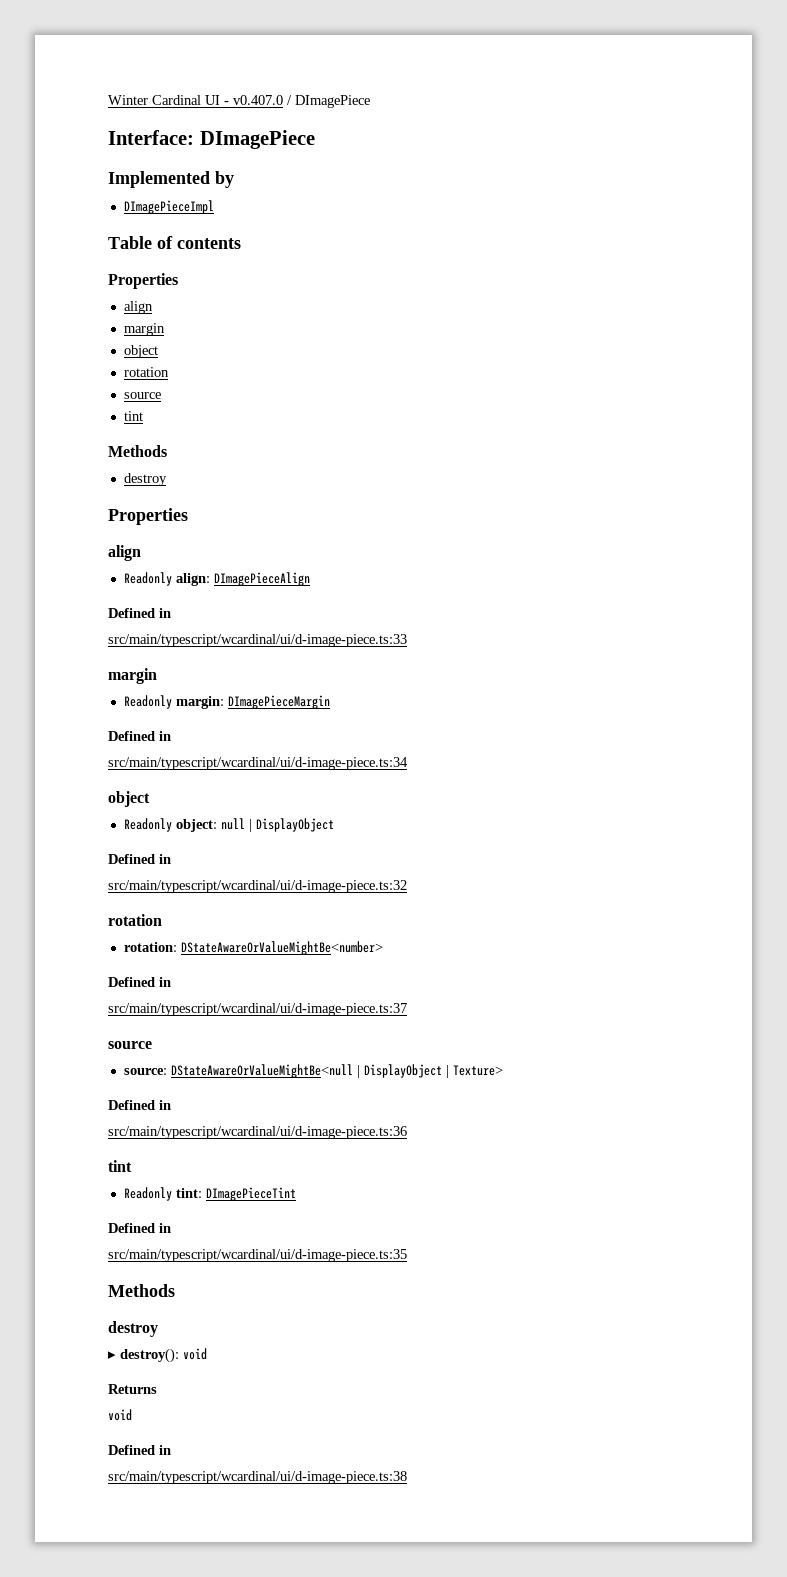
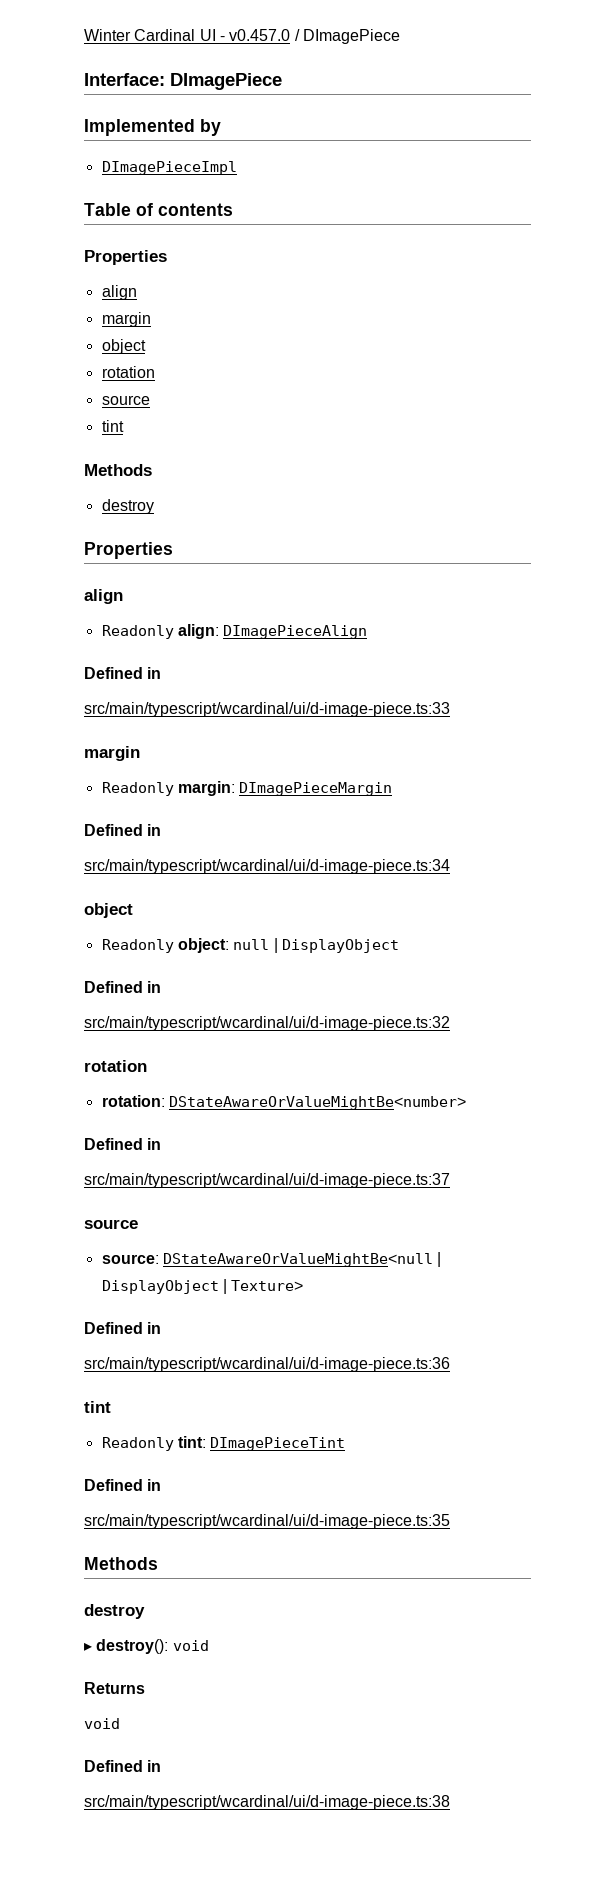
- Winter Cardinal UI - v0.407.0 / DImagePiece
+ Winter Cardinal UI - v0.457.0 / DImagePiece

